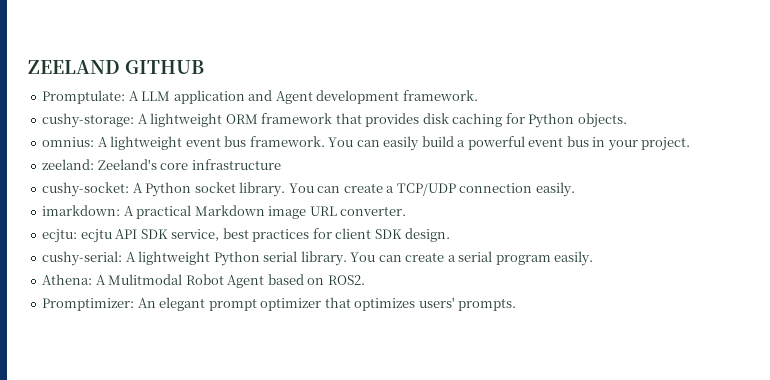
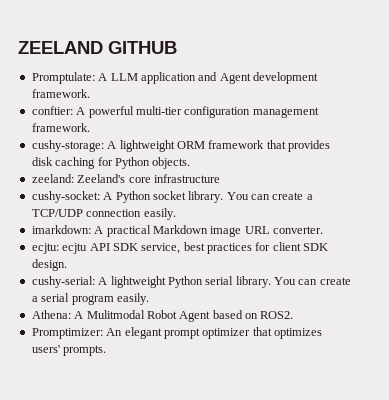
+ conftier: A powerful multi-tier configuration management framework.
- omnius: A lightweight event bus framework. You can easily build a powerful event bus in your project.

